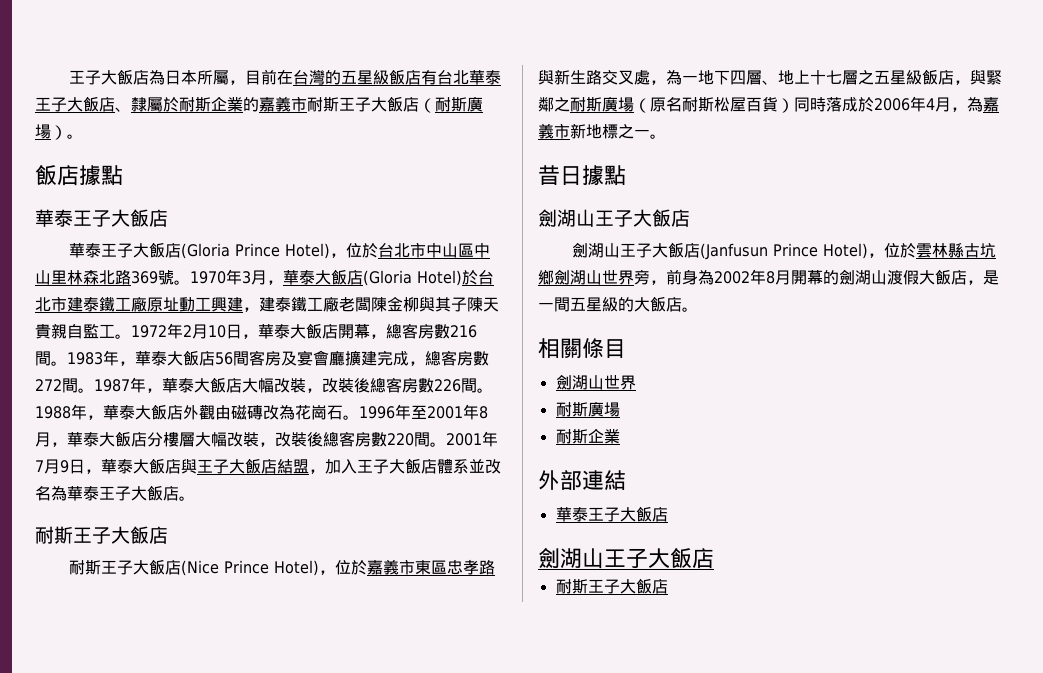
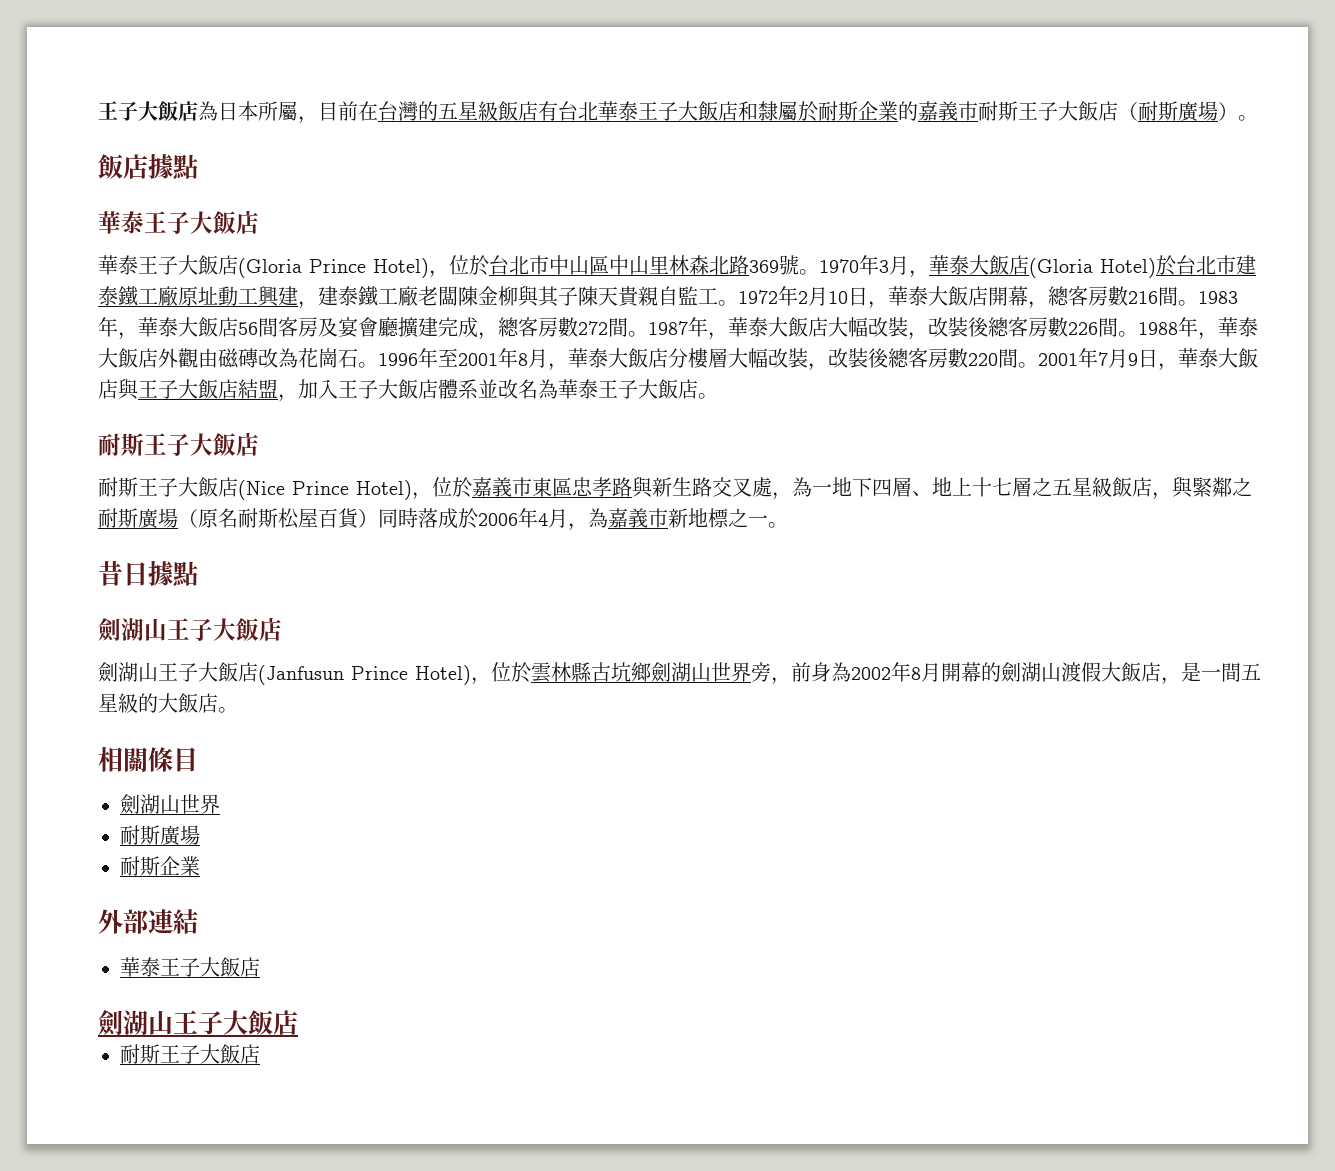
- 王子大飯店為日本所屬，目前在台灣的五星級飯店有台北華泰王子大飯店、隸屬於耐斯企業的嘉義市耐斯王子大飯店（耐斯廣場）。
+ 王子大飯店為日本所屬，目前在台灣的五星級飯店有台北華泰王子大飯店和隸屬於耐斯企業的嘉義市耐斯王子大飯店（耐斯廣場）。

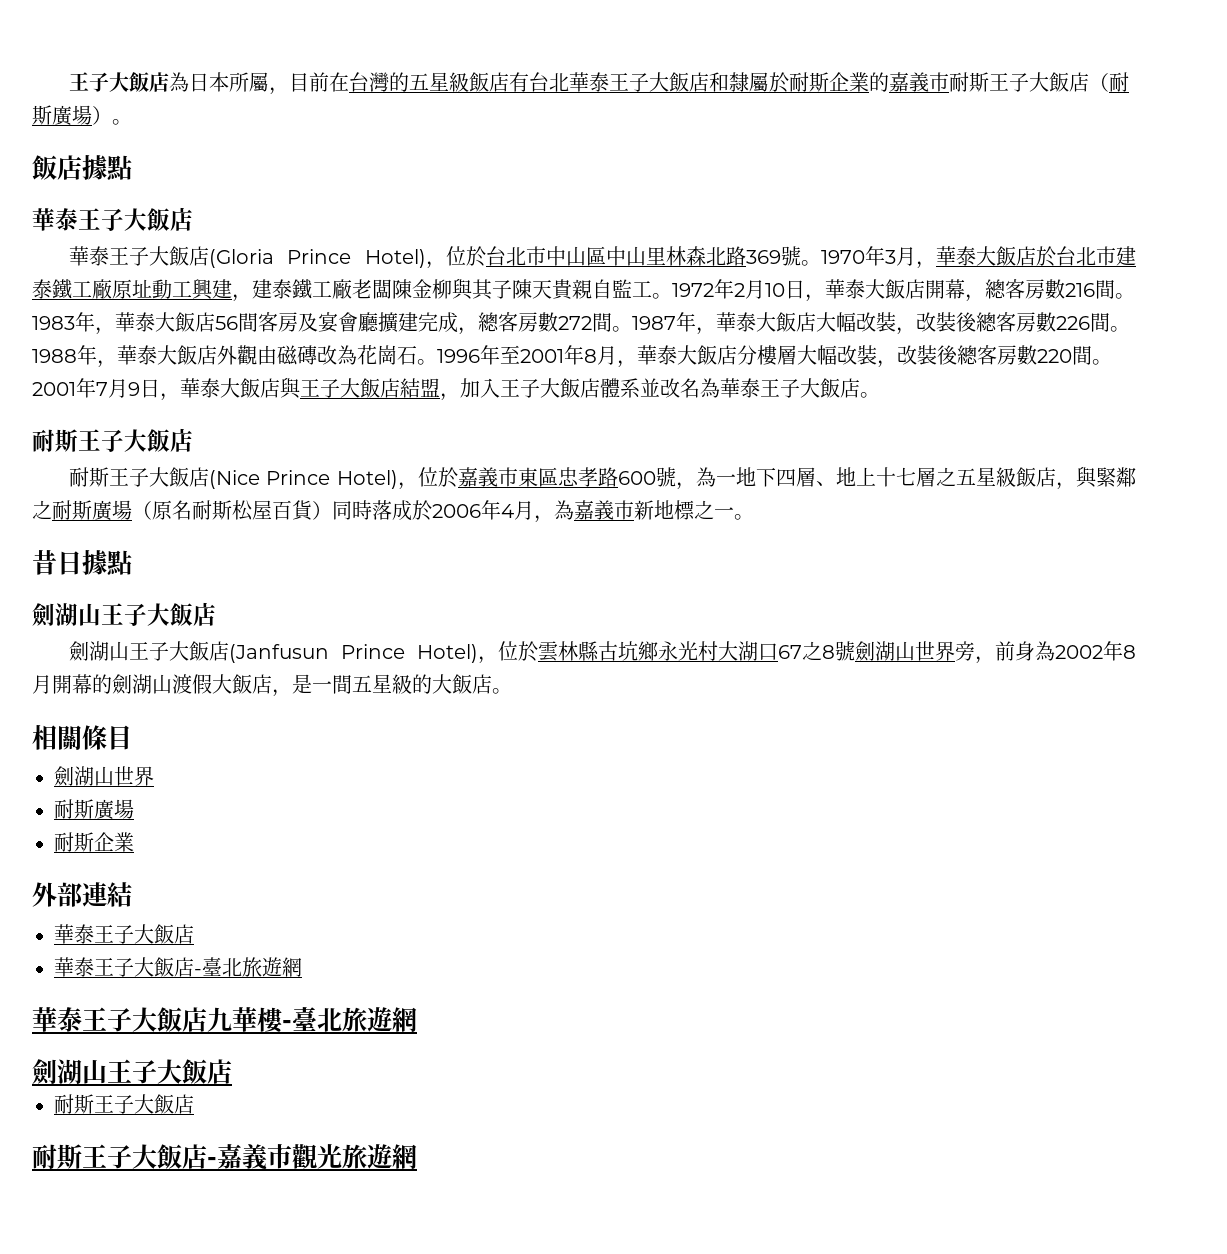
- 1970年3月，華泰大飯店(Gloria Hotel)於台北市建泰鐵工廠原址動工興建，建泰鐵工廠老闆陳金柳與其子陳天貴親自監工。
+ 1970年3月，華泰大飯店於台北市建泰鐵工廠原址動工興建，建泰鐵工廠老闆陳金柳與其子陳天貴親自監工。
- 耐斯王子大飯店(Nice Prince Hotel)，位於嘉義市東區忠孝路與新生路交叉處，為一地下四層、地上十七層之五星級飯店，與緊鄰之耐斯廣場（原名耐斯松屋百貨）同時落成於2006年4月，為嘉義市新地標之一。
+ 耐斯王子大飯店(Nice Prince Hotel)，位於嘉義市東區忠孝路600號，為一地下四層、地上十七層之五星級飯店，與緊鄰之耐斯廣場（原名耐斯松屋百貨）同時落成於2006年4月，為嘉義市新地標之一。
- 劍湖山王子大飯店(Janfusun Prince Hotel)，位於雲林縣古坑鄉劍湖山世界旁，前身為2002年8月開幕的劍湖山渡假大飯店，是一間五星級的大飯店。
+ 劍湖山王子大飯店(Janfusun Prince Hotel)，位於雲林縣古坑鄉永光村大湖口67之8號劍湖山世界旁，前身為2002年8月開幕的劍湖山渡假大飯店，是一間五星級的大飯店。
+ 華泰王子大飯店-臺北旅遊網
+ 華泰王子大飯店九華樓-臺北旅遊網
+ 耐斯王子大飯店-嘉義市觀光旅遊網

